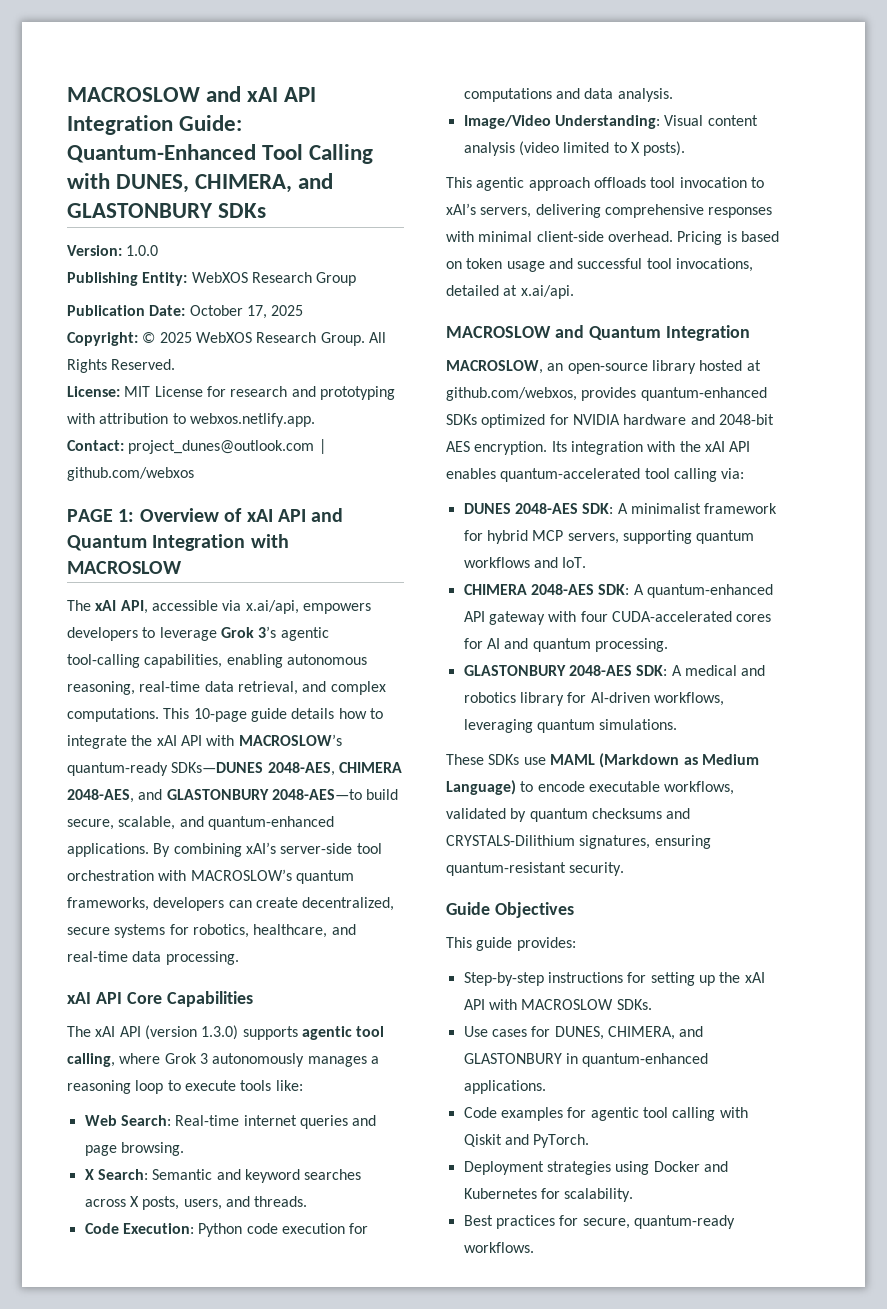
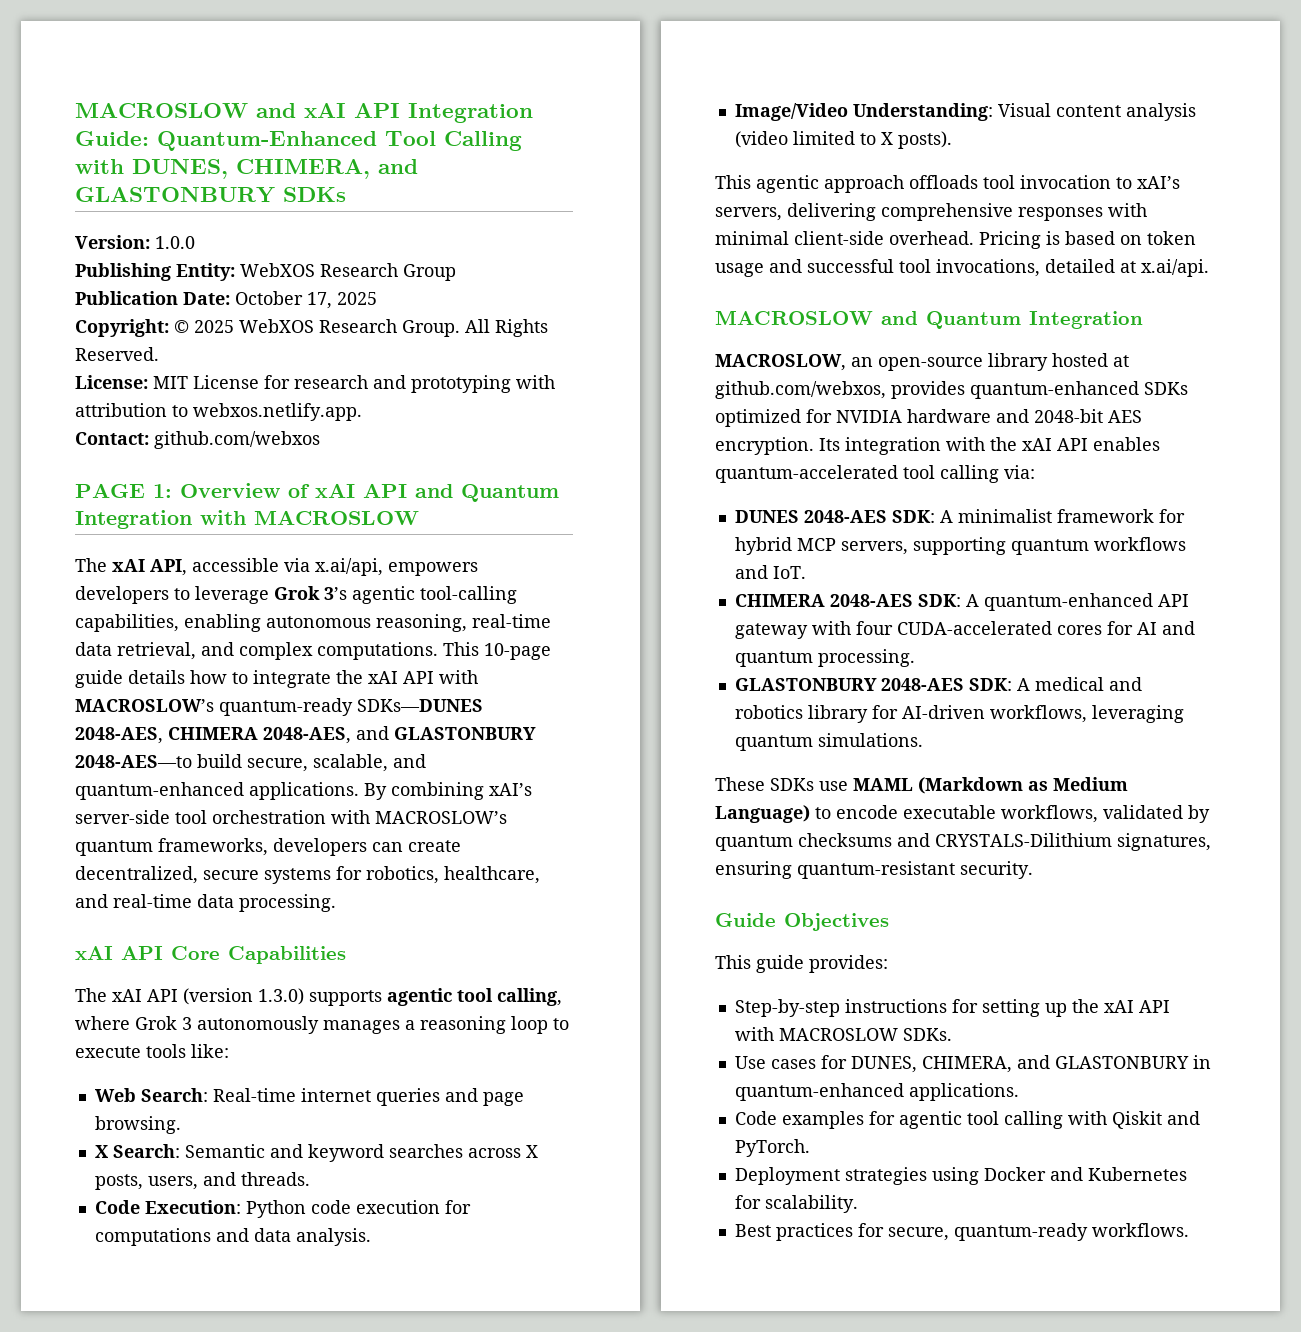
- Contact: project_dunes@outlook.com | github.com/webxos
+ Contact: github.com/webxos

